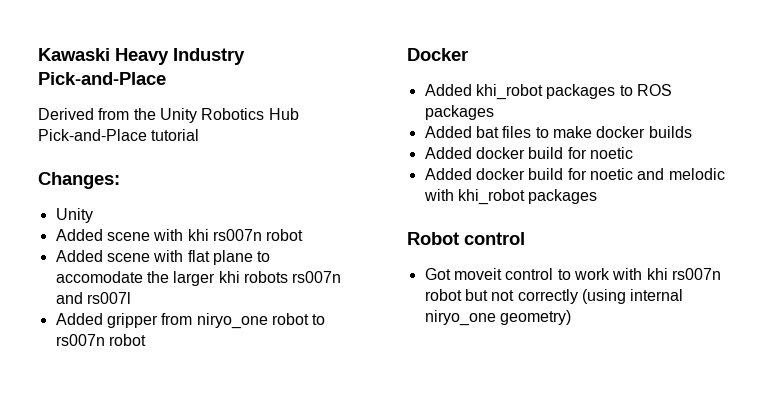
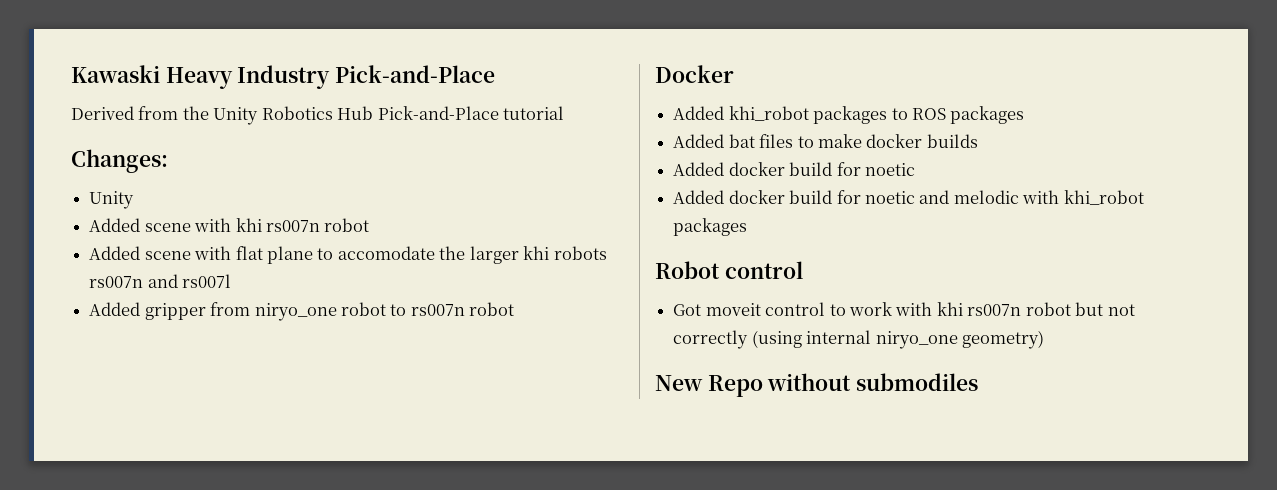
+ New Repo without submodiles

